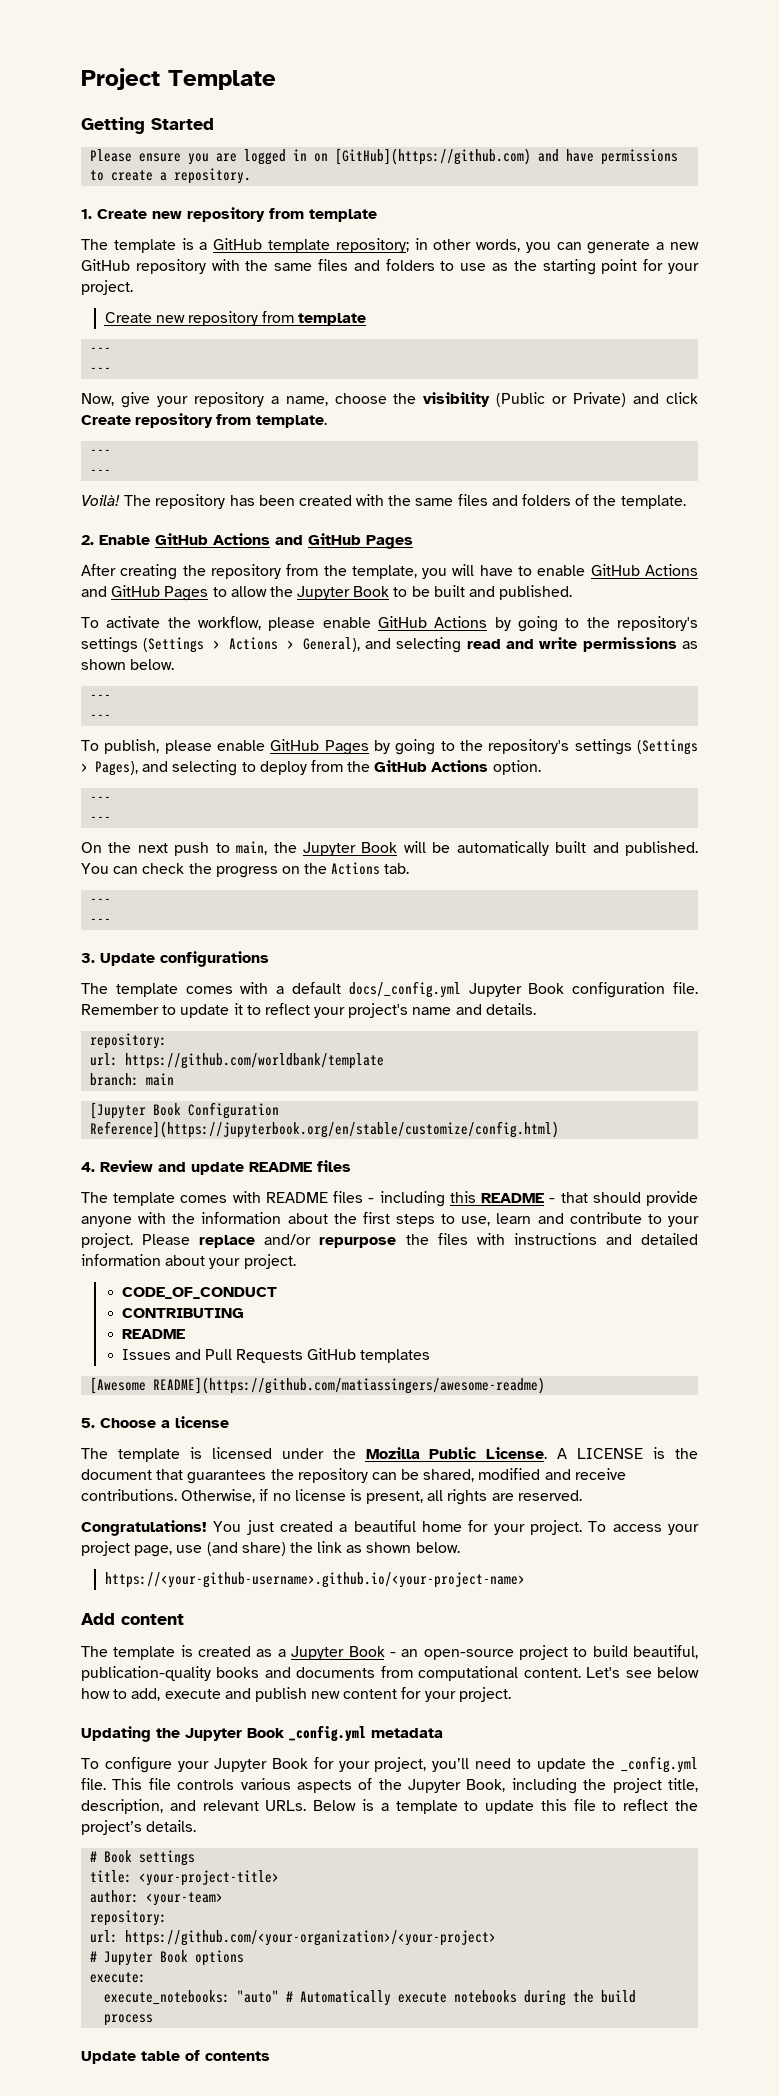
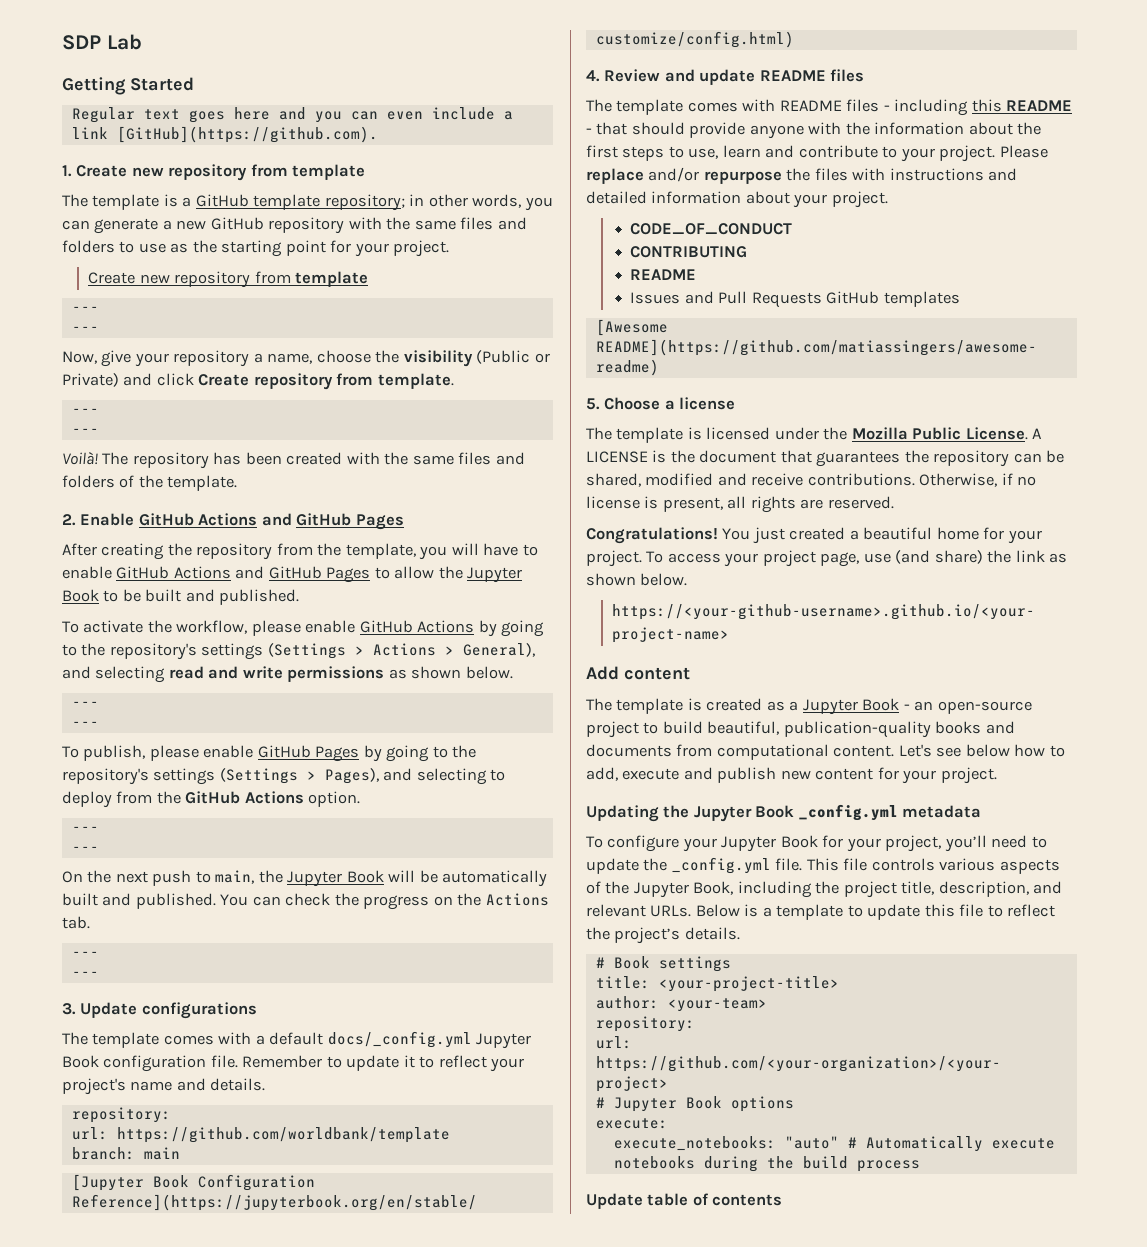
- Project Template
+ SDP Lab
- Please ensure you are logged in on [GitHub](https://github.com) and have permissions to create a repository.
+ Regular text goes here and you can even include a link [GitHub](https://github.com).

